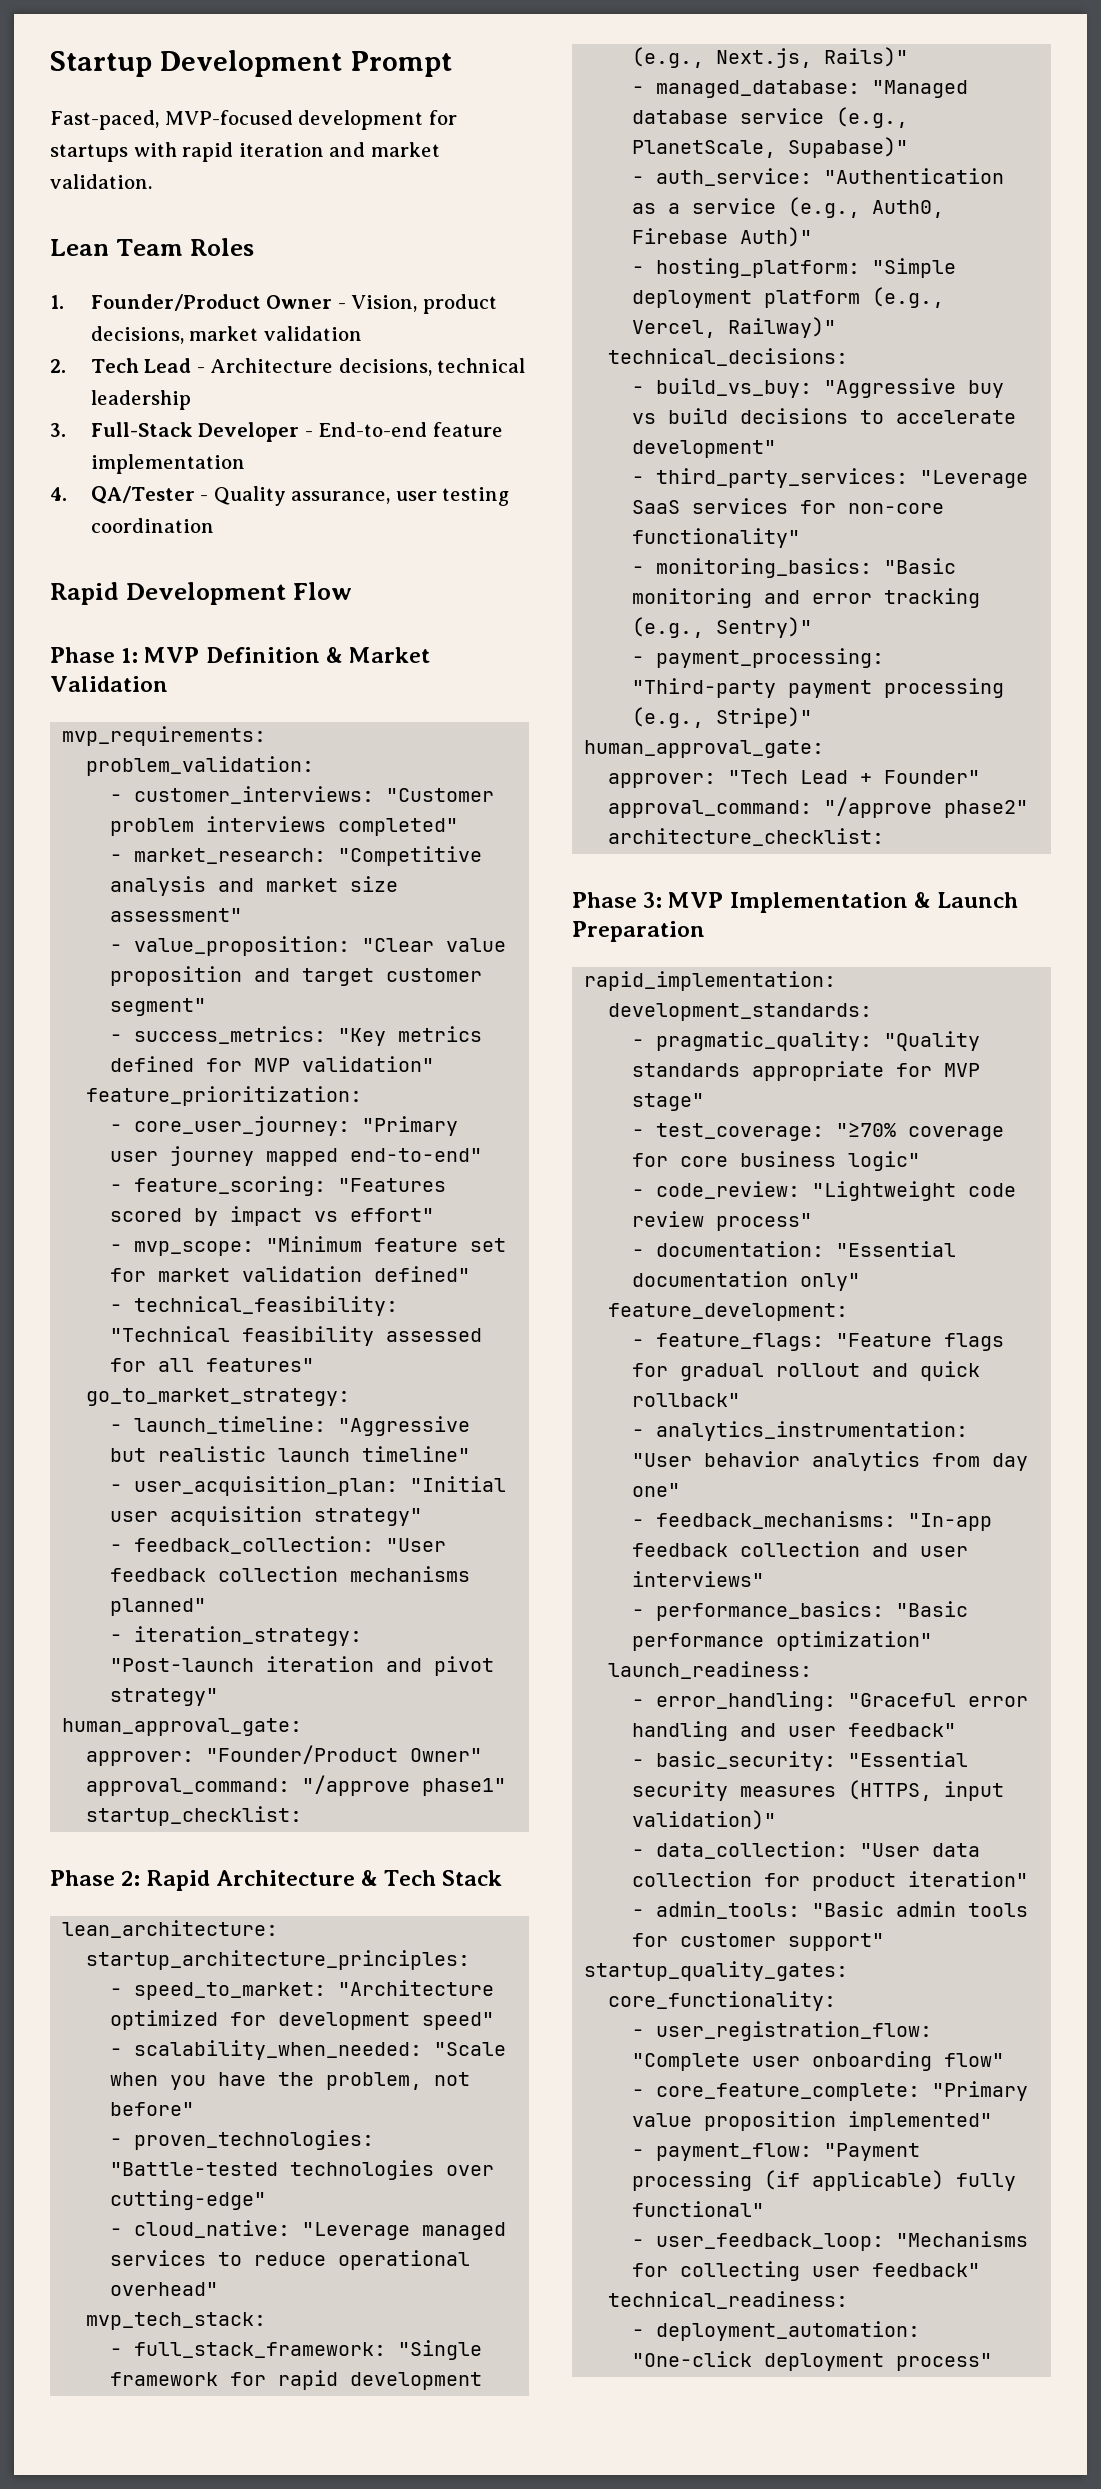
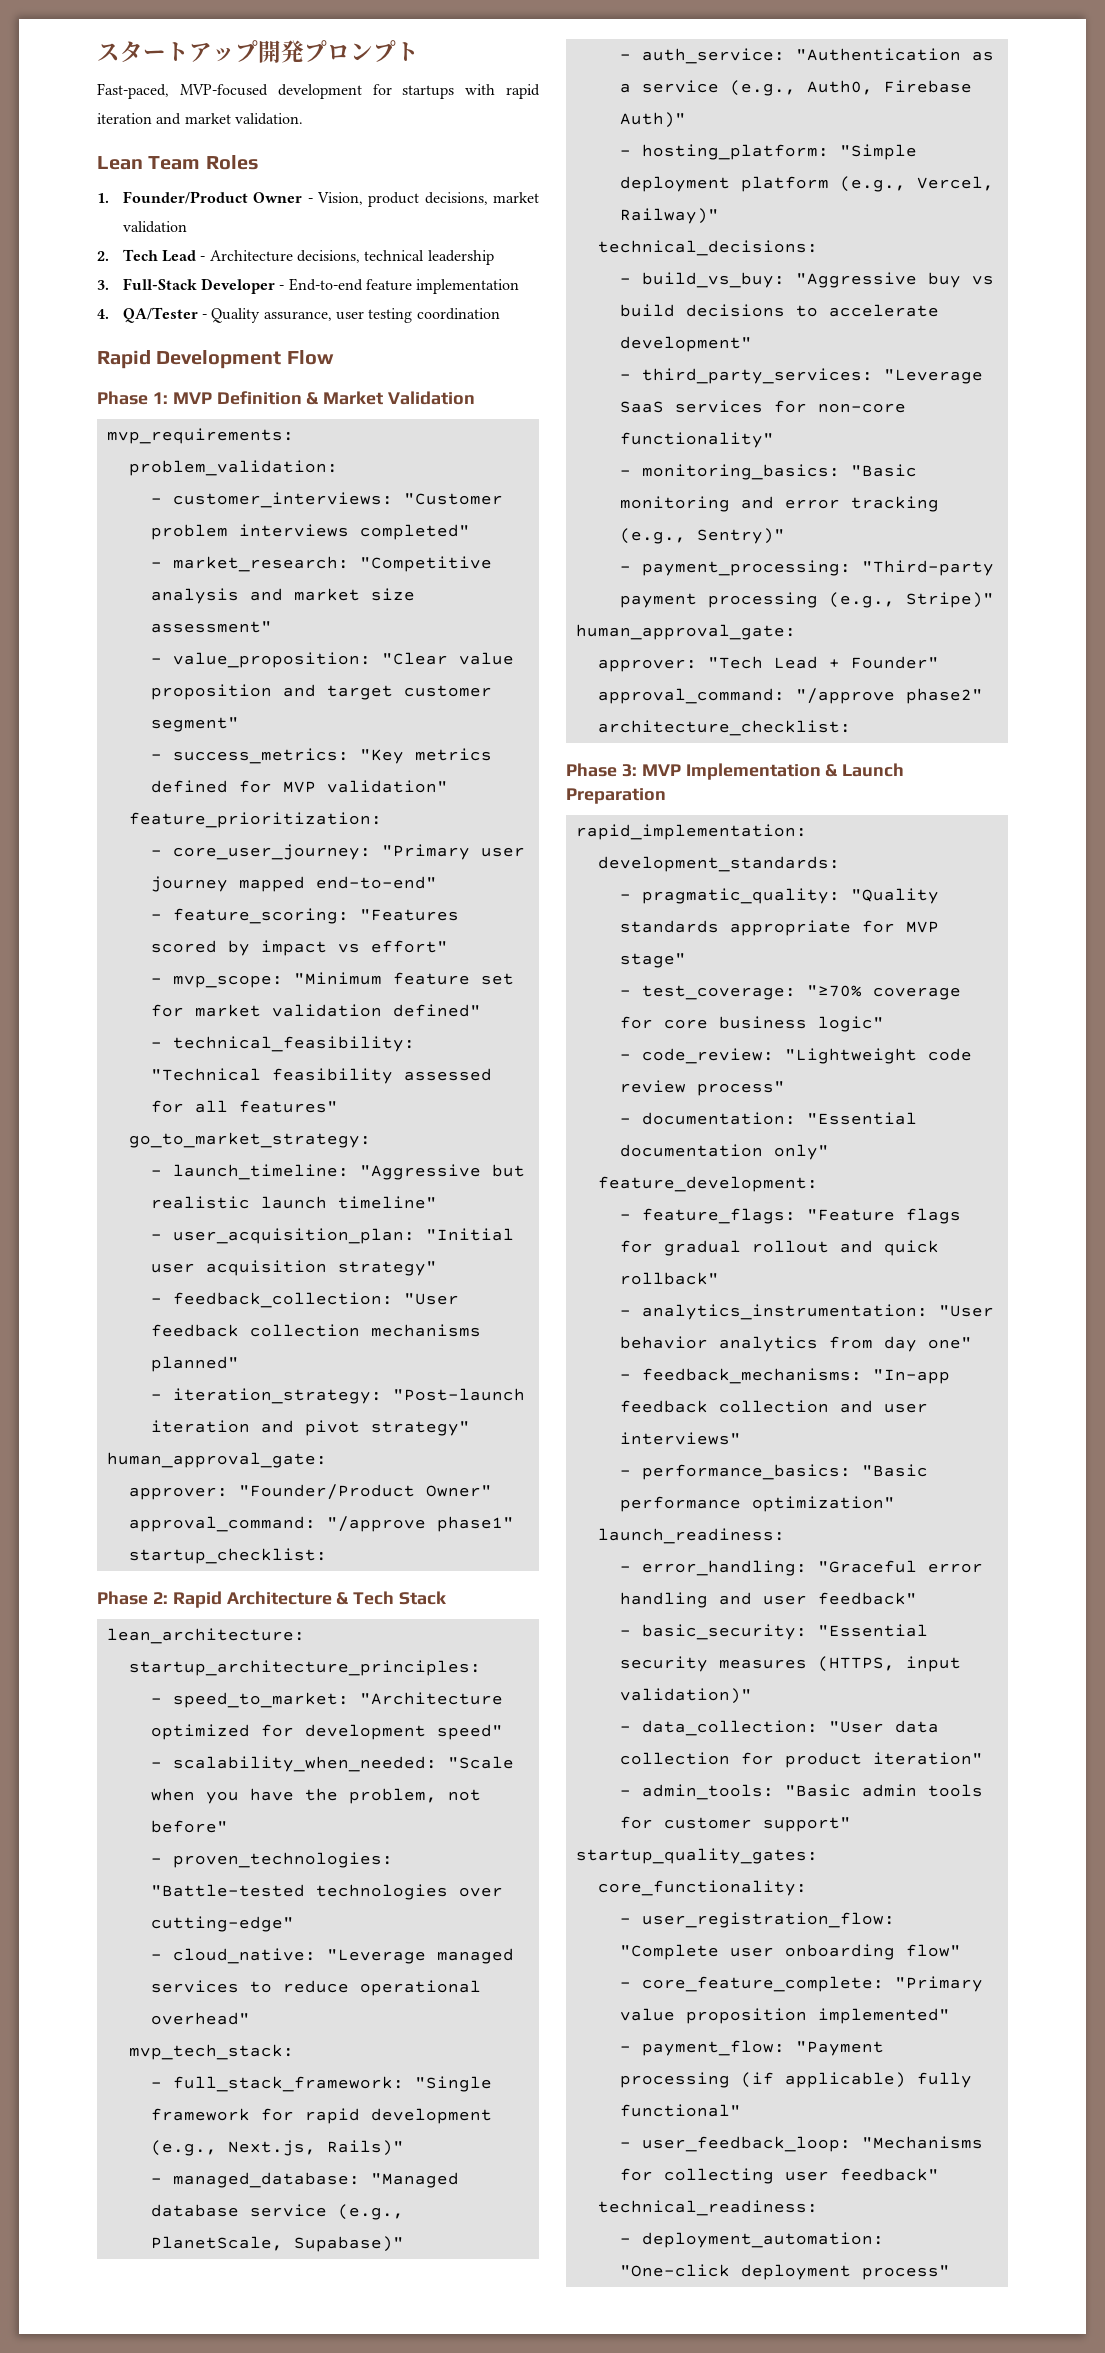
- Startup Development Prompt
+ スタートアップ開発プロンプト

